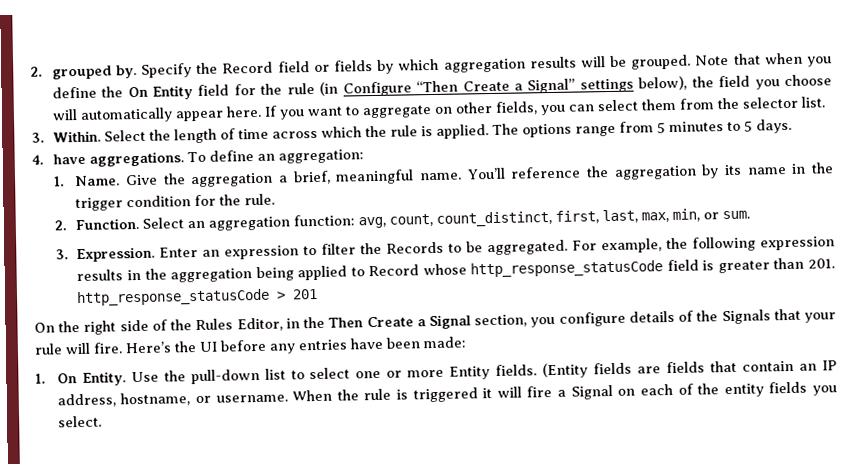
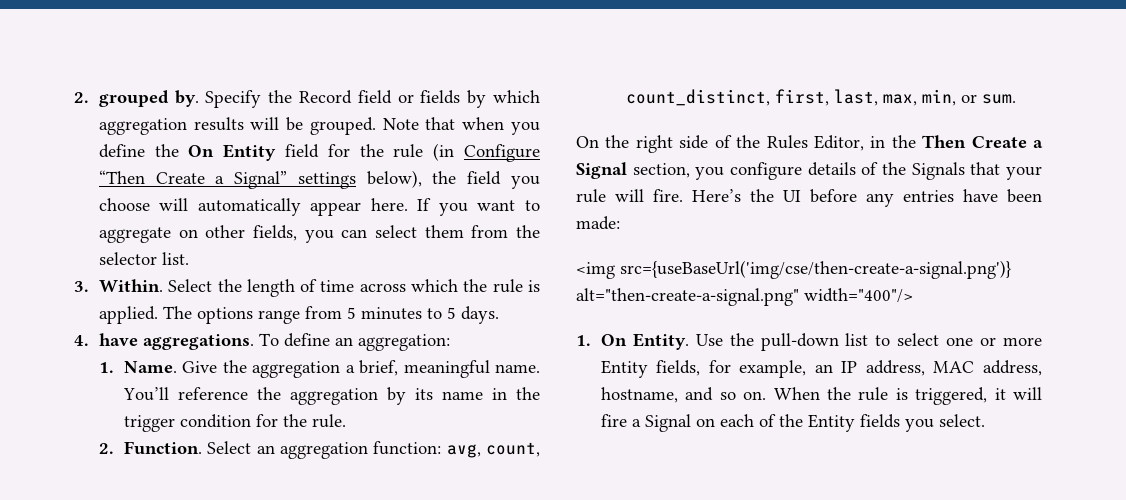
- 3. Expression. Enter an expression to filter the Records to be aggregated. For example, the following expression results in the aggregation being applied to Record whose http_response_statusCode field is greater than 201. http_response_statusCode > 201
+ <img src={useBaseUrl('img/cse/then-create-a-signal.png')} alt="then-create-a-signal.png" width="400"/>
- Use the pull-down list to select one or more Entity fields. (Entity fields are fields that contain an IP address, hostname, or username.
+ Use the pull-down list to select one or more Entity fields, for example, an IP address, MAC address, hostname, and so on.
- When the rule is triggered it will fire a Signal on each of the entity fields you select.
+ When the rule is triggered, it will fire a Signal on each of the Entity fields you select.

